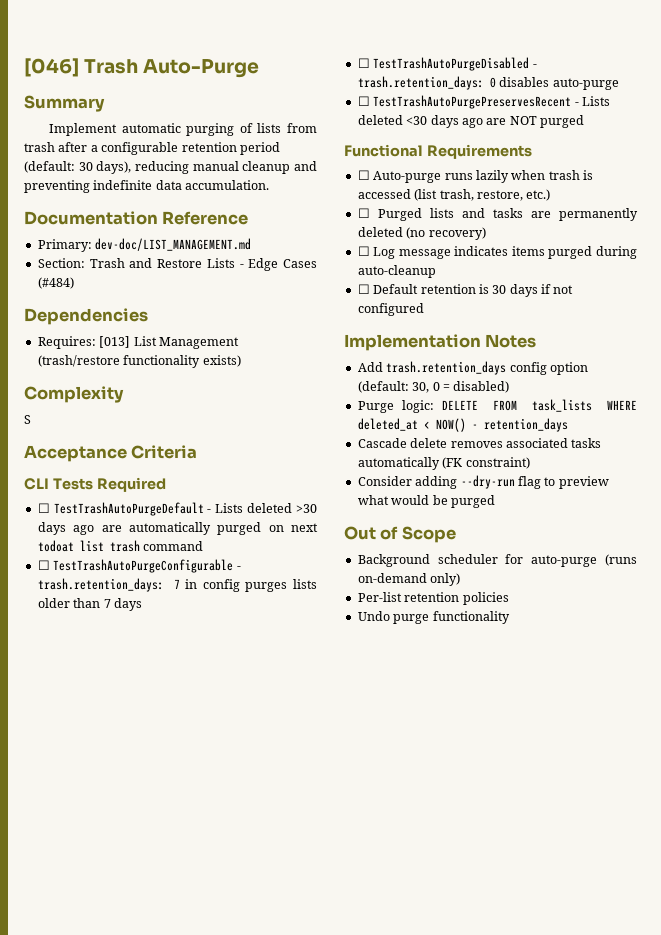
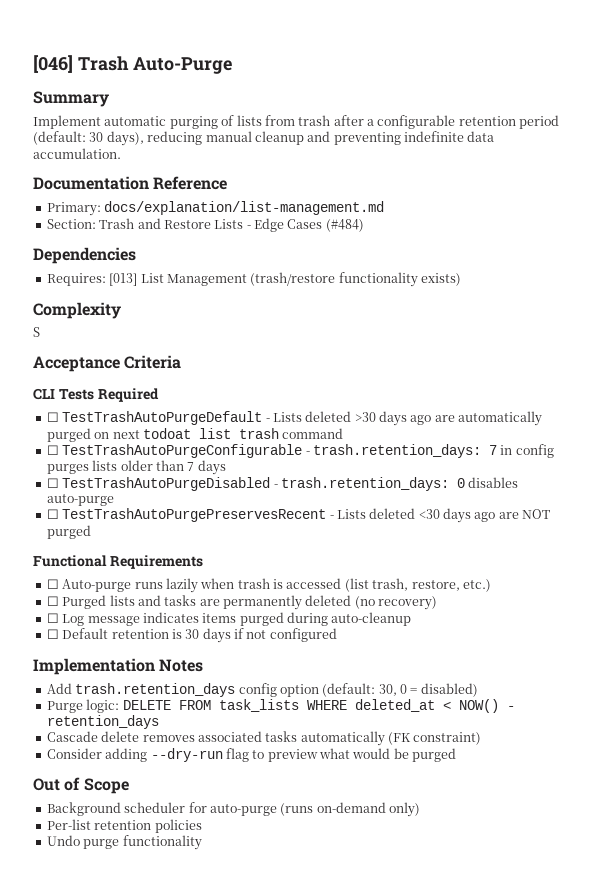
- Primary: dev-doc/LIST_MANAGEMENT.md
+ Primary: docs/explanation/list-management.md

